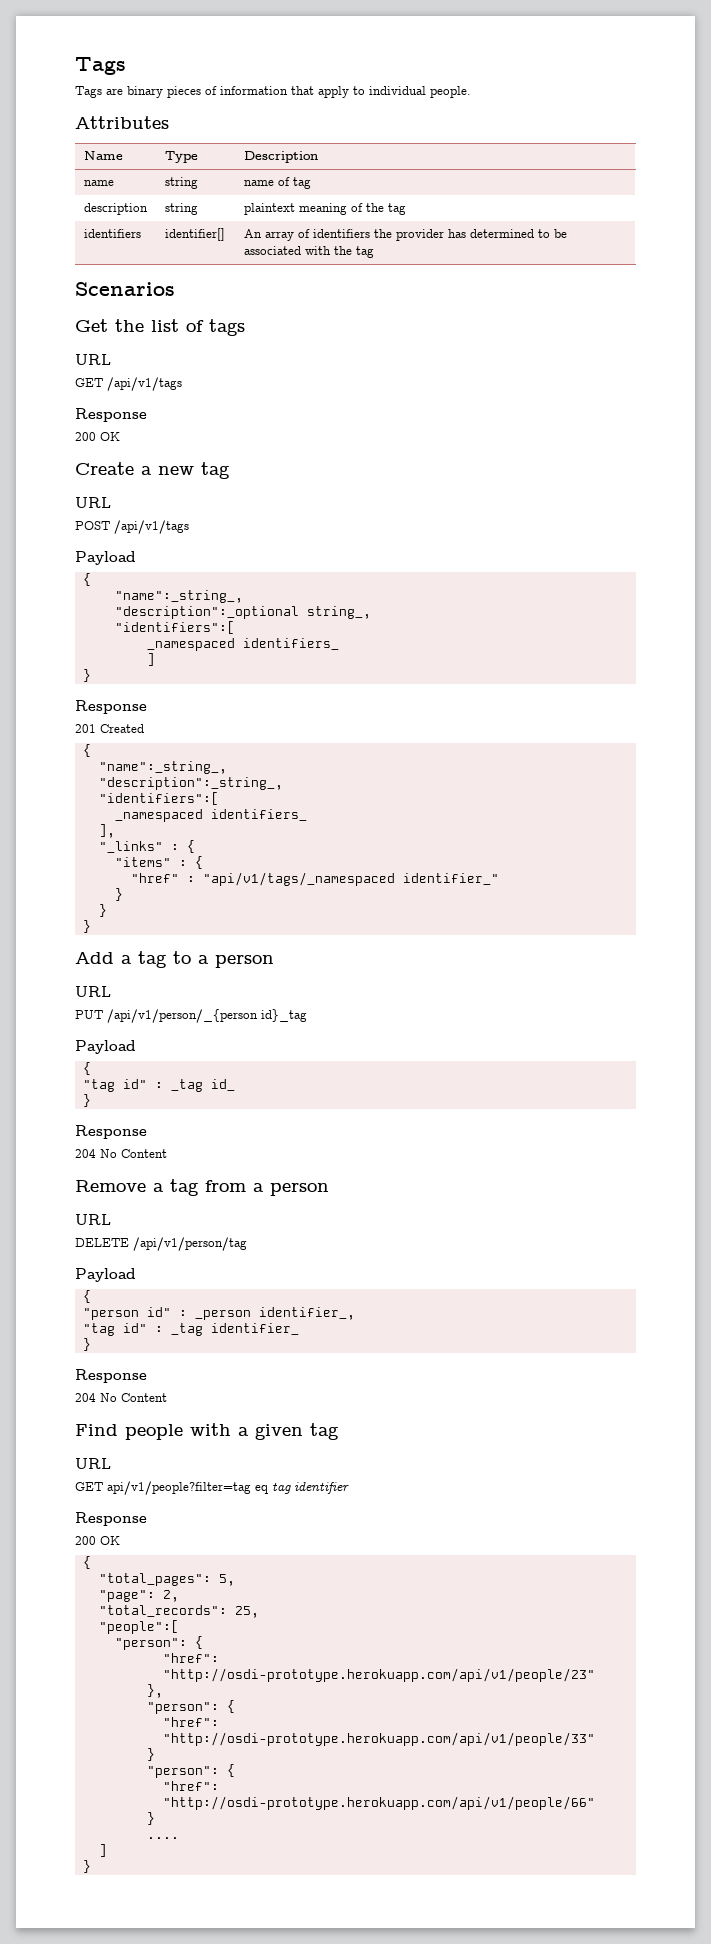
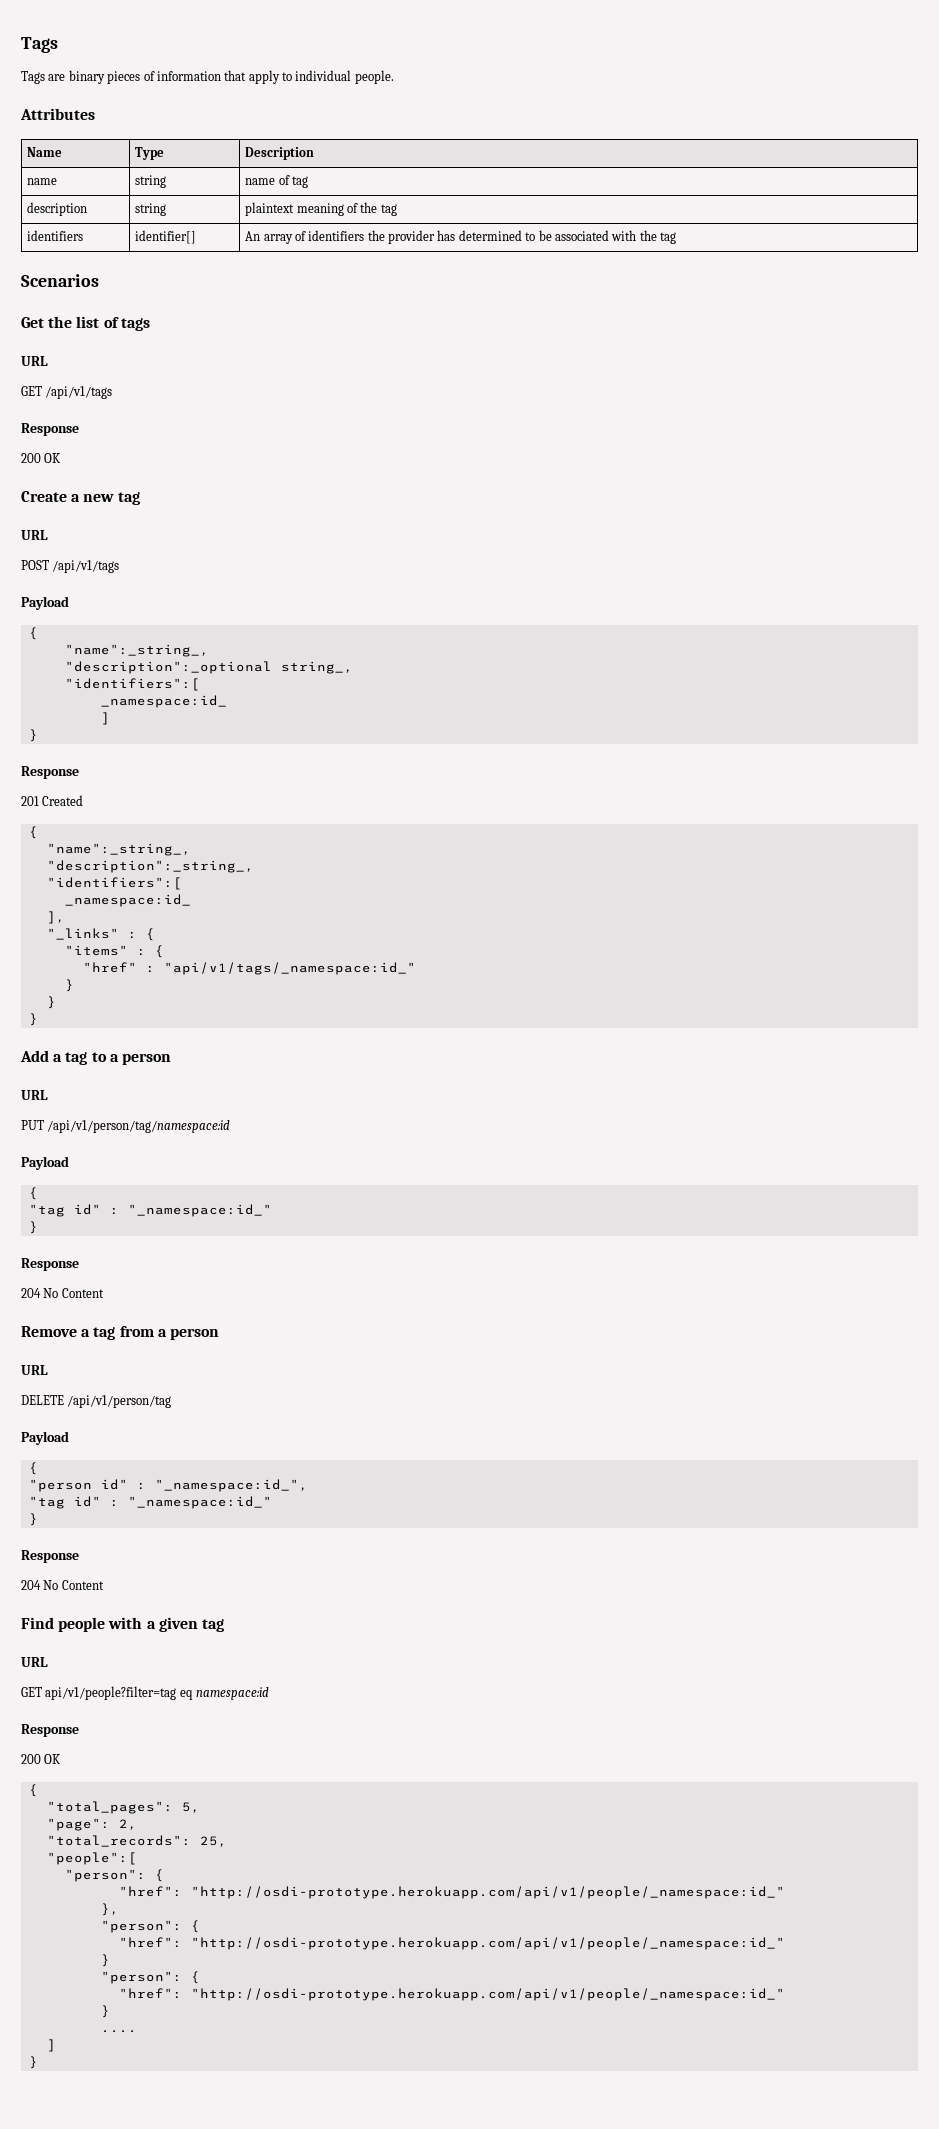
  "description":_optional string_,
  "identifiers":[
- _namespaced identifiers_
+ _namespace:id_
  "description":_string_,
  "identifiers":[
- _namespaced identifiers_
+ _namespace:id_
- "href" : "api/v1/tags/_namespaced identifier_"
+ "href" : "api/v1/tags/_namespace:id_"
- PUT /api/v1/person/_{person id}_tag
+ PUT /api/v1/person/tag/namespace:id
  Payload
  {
- "tag id" : _tag id_
+ "tag id" : "_namespace:id_"
- "person id" : _person identifier_,
- "tag id" : _tag identifier_
+ "person id" : "_namespace:id_",
+ "tag id" : "_namespace:id_"
- GET api/v1/people?filter=tag eq tag identifier
+ GET api/v1/people?filter=tag eq namespace:id
  "people":[
  "person": {
- "href": "http://osdi-prototype.herokuapp.com/api/v1/people/23"
+ "href": "http://osdi-prototype.herokuapp.com/api/v1/people/_namespace:id_"
  },
  "person": {
- "href": "http://osdi-prototype.herokuapp.com/api/v1/people/33"
+ "href": "http://osdi-prototype.herokuapp.com/api/v1/people/_namespace:id_"
  }
  "person": {
- "href": "http://osdi-prototype.herokuapp.com/api/v1/people/66"
+ "href": "http://osdi-prototype.herokuapp.com/api/v1/people/_namespace:id_"

